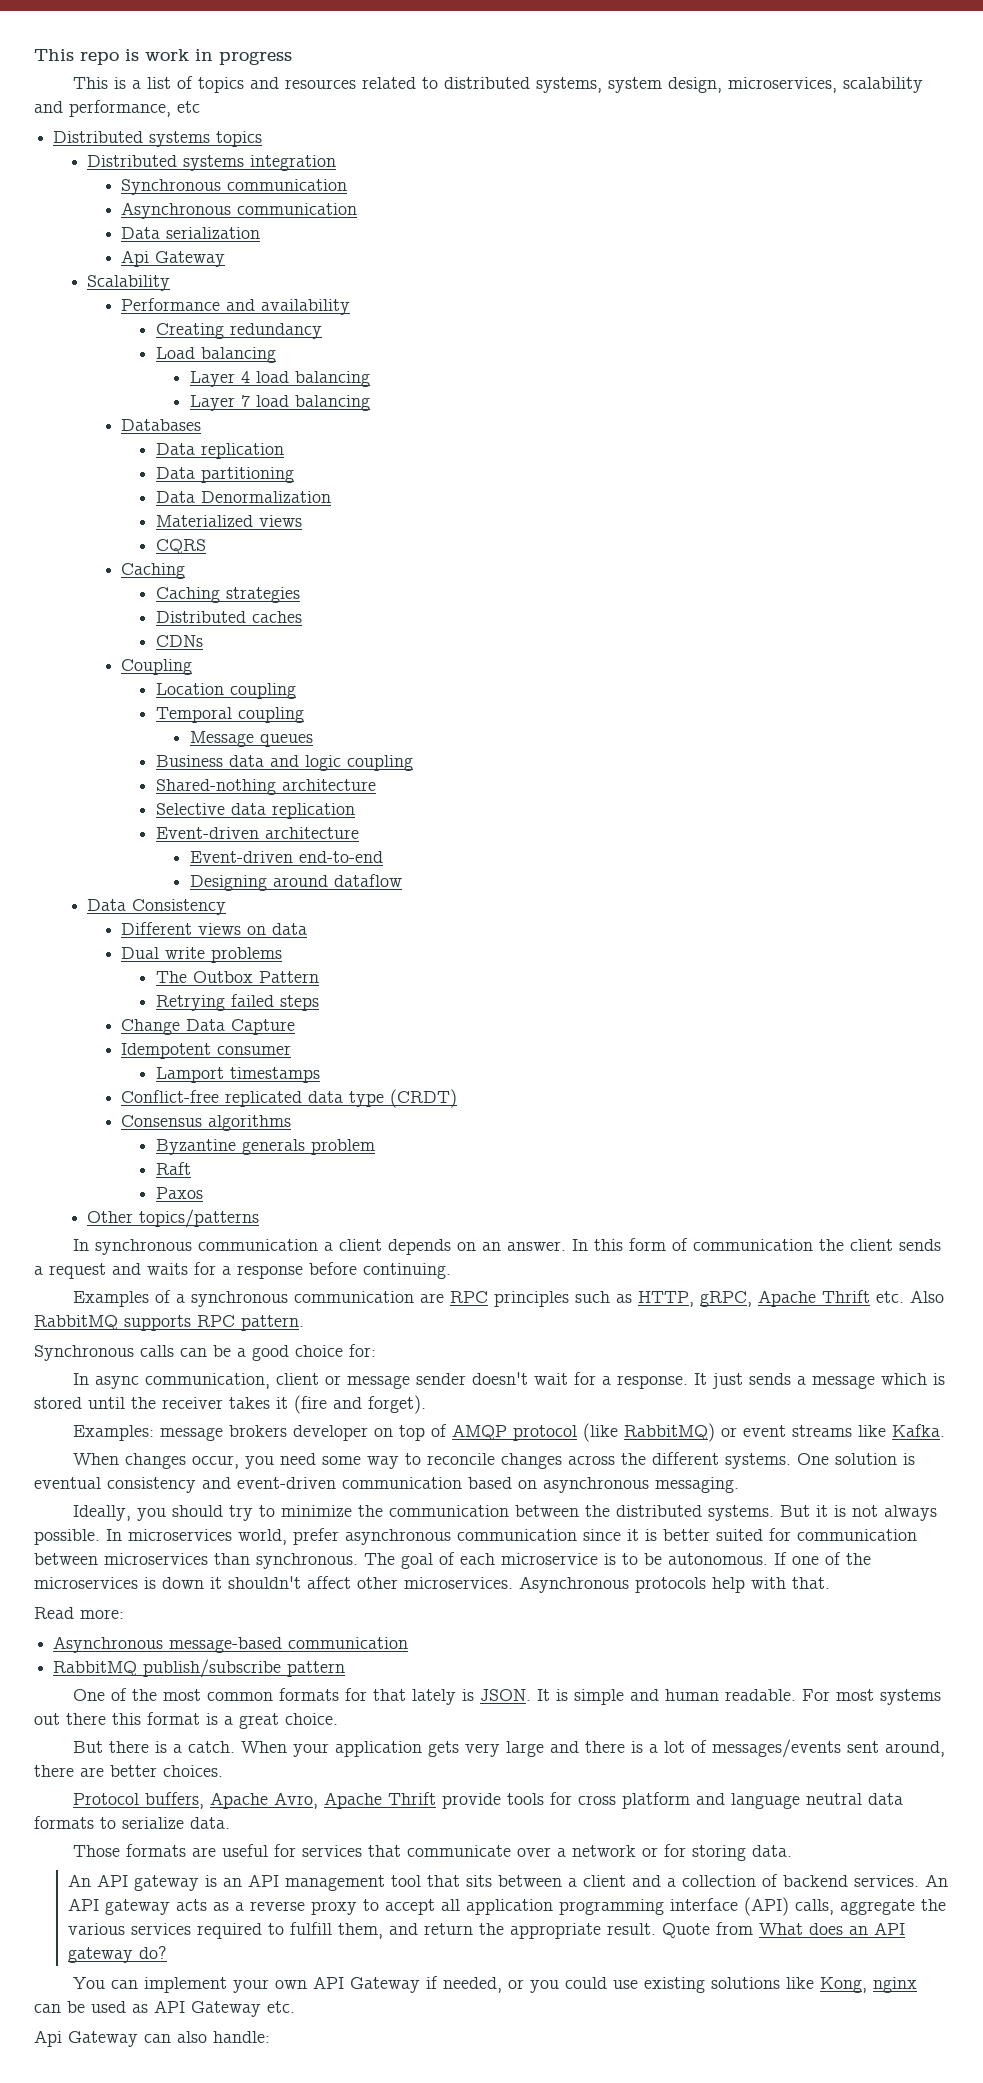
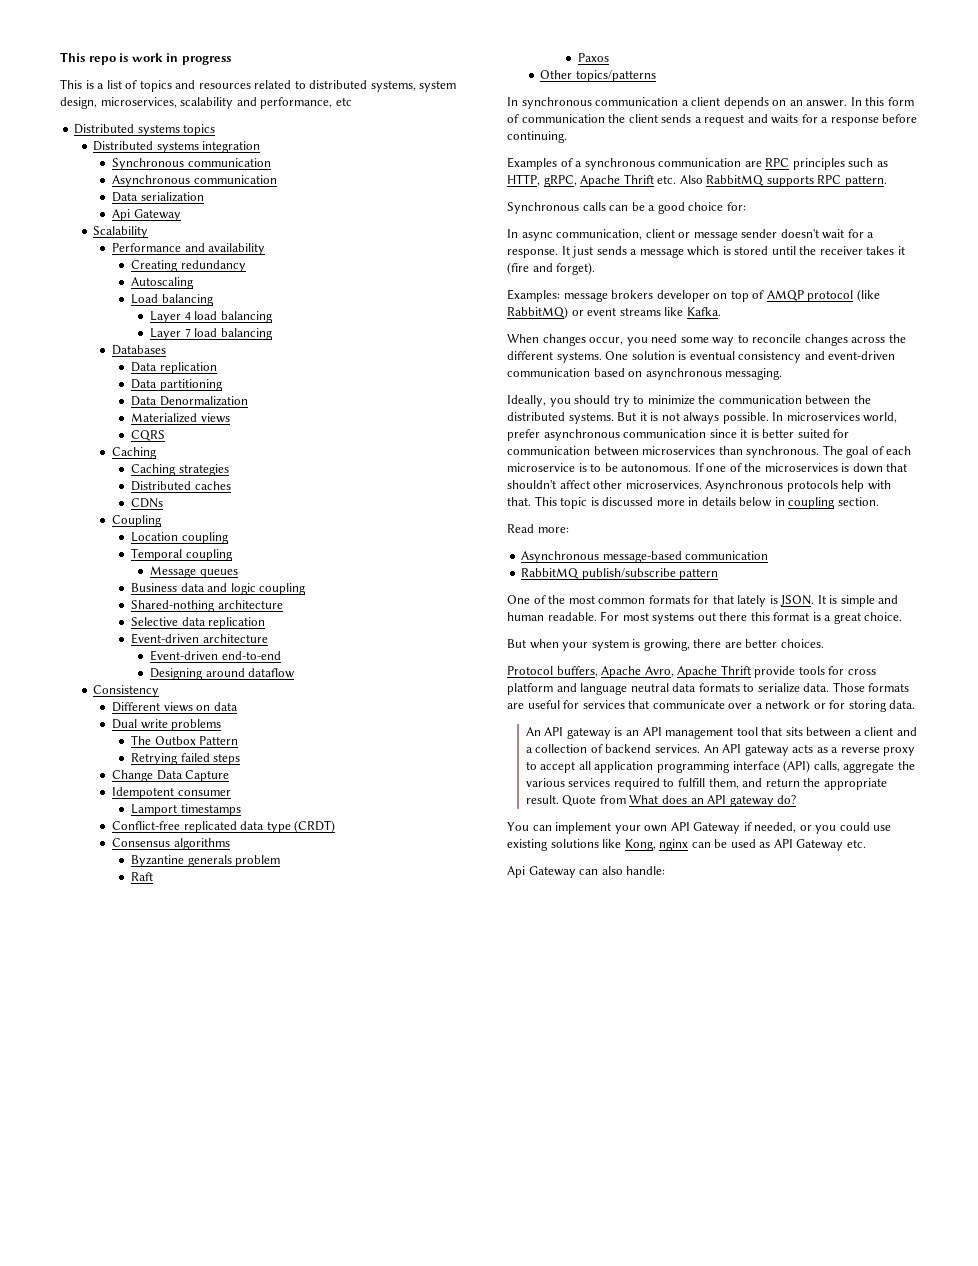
+ Autoscaling
- Data Consistency
+ Consistency
- If one of the microservices is down it shouldn't affect other microservices.
+ If one of the microservices is down that shouldn't affect other microservices.
+ This topic is discussed more in details below in coupling section.
- But there is a catch. When your application gets very large and there is a lot of messages/events sent around, there are better choices.
+ But when your system is growing, there are better choices.
- Protocol buffers, Apache Avro, Apache Thrift provide tools for cross platform and language neutral data formats to serialize data.
- Those formats are useful for services that communicate over a network or for storing data.
+ Protocol buffers, Apache Avro, Apache Thrift provide tools for cross platform and language neutral data formats to serialize data. Those formats are useful for services that communicate over a network or for storing data.

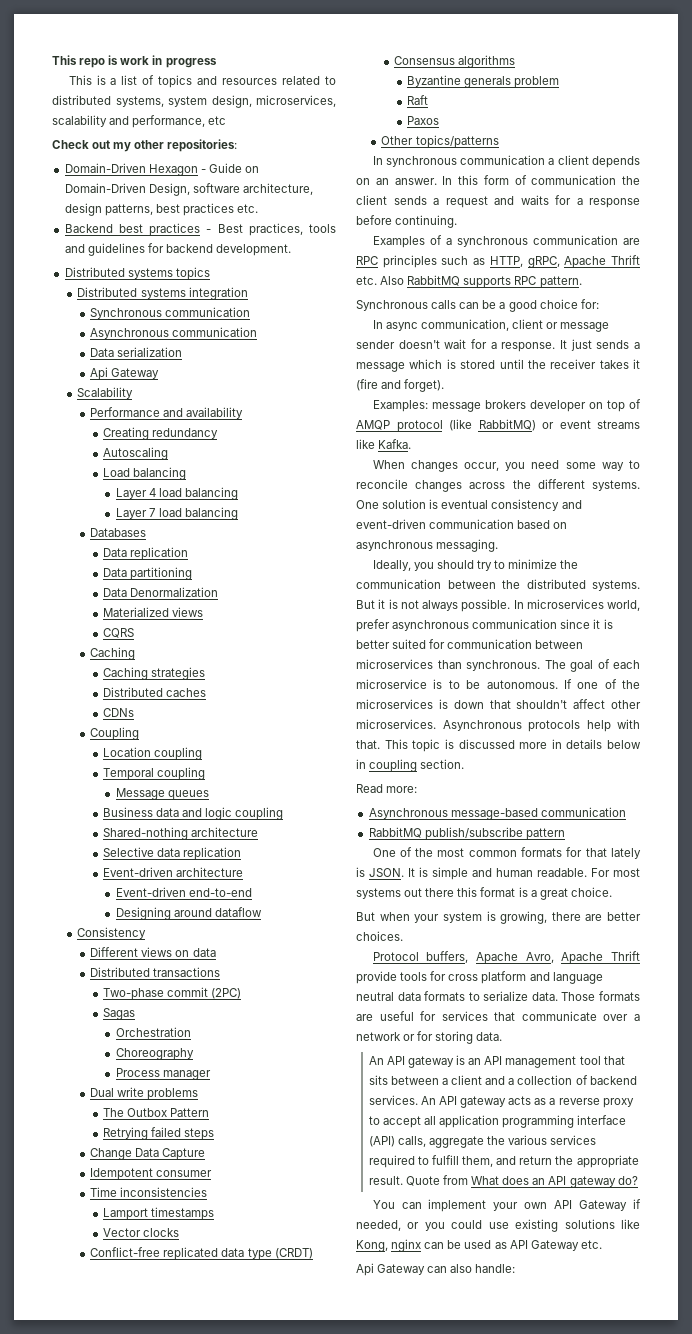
+ Check out my other repositories:
+ Domain-Driven Hexagon - Guide on Domain-Driven Design, software architecture, design patterns, best practices etc.
+ Backend best practices - Best practices, tools and guidelines for backend development.
+ Distributed transactions
+ Two-phase commit (2PC)
+ Sagas
+ Orchestration
+ Choreography
+ Process manager
+ Time inconsistencies
+ Vector clocks

